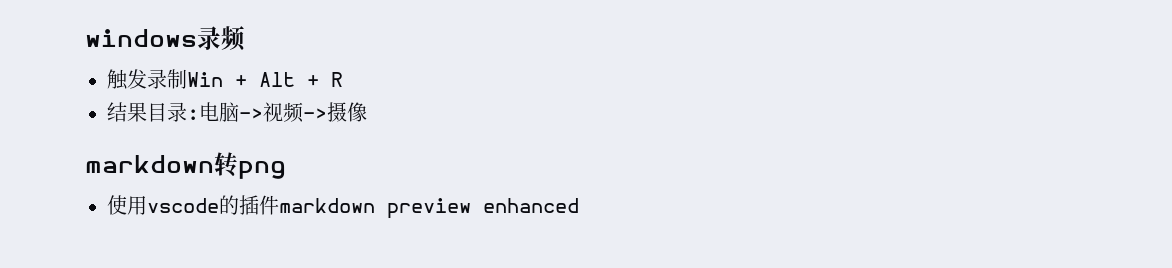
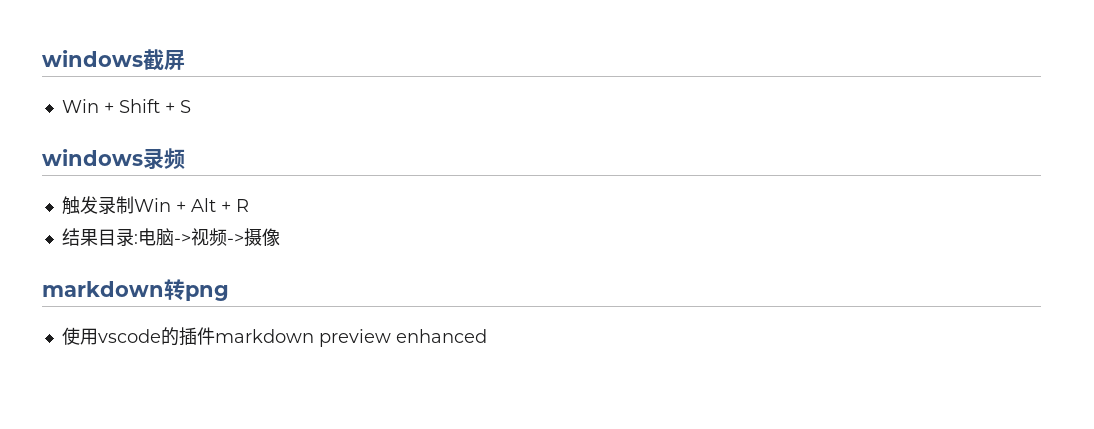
+ windows截屏
+ Win + Shift + S

